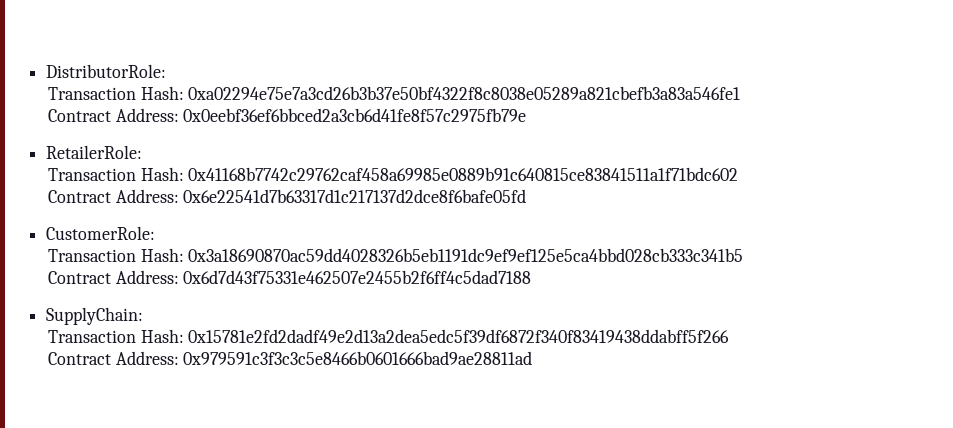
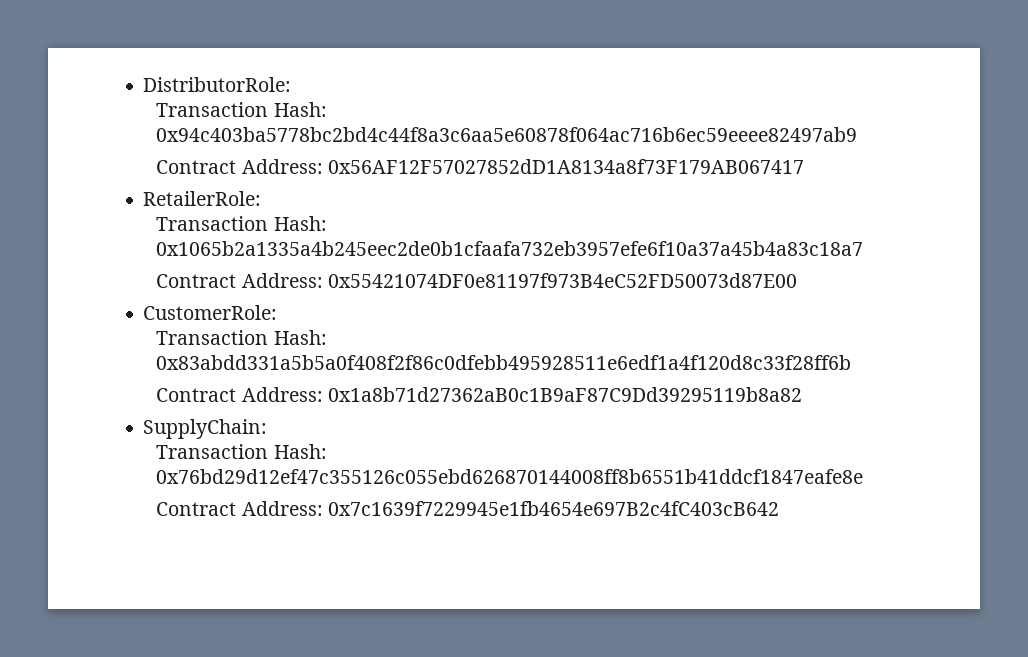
- Transaction Hash: 0xa02294e75e7a3cd26b3b37e50bf4322f8c8038e05289a821cbefb3a83a546fe1
- Contract Address: 0x0eebf36ef6bbced2a3cb6d41fe8f57c2975fb79e
+ Transaction Hash: 0x94c403ba5778bc2bd4c44f8a3c6aa5e60878f064ac716b6ec59eeee82497ab9
+ Contract Address: 0x56AF12F57027852dD1A8134a8f73F179AB067417
- Transaction Hash: 0x41168b7742c29762caf458a69985e0889b91c640815ce83841511a1f71bdc602
- Contract Address: 0x6e22541d7b63317d1c217137d2dce8f6bafe05fd
+ Transaction Hash: 0x1065b2a1335a4b245eec2de0b1cfaafa732eb3957efe6f10a37a45b4a83c18a7
+ Contract Address: 0x55421074DF0e81197f973B4eC52FD50073d87E00
- Transaction Hash: 0x3a18690870ac59dd4028326b5eb1191dc9ef9ef125e5ca4bbd028cb333c341b5
- Contract Address: 0x6d7d43f75331e462507e2455b2f6ff4c5dad7188
+ Transaction Hash: 0x83abdd331a5b5a0f408f2f86c0dfebb495928511e6edf1a4f120d8c33f28ff6b
+ Contract Address: 0x1a8b71d27362aB0c1B9aF87C9Dd39295119b8a82
- Transaction Hash: 0x15781e2fd2dadf49e2d13a2dea5edc5f39df6872f340f83419438ddabff5f266
- Contract Address: 0x979591c3f3c3c5e8466b0601666bad9ae28811ad
+ Transaction Hash: 0x76bd29d12ef47c355126c055ebd626870144008ff8b6551b41ddcf1847eafe8e
+ Contract Address: 0x7c1639f7229945e1fb4654e697B2c4fC403cB642

